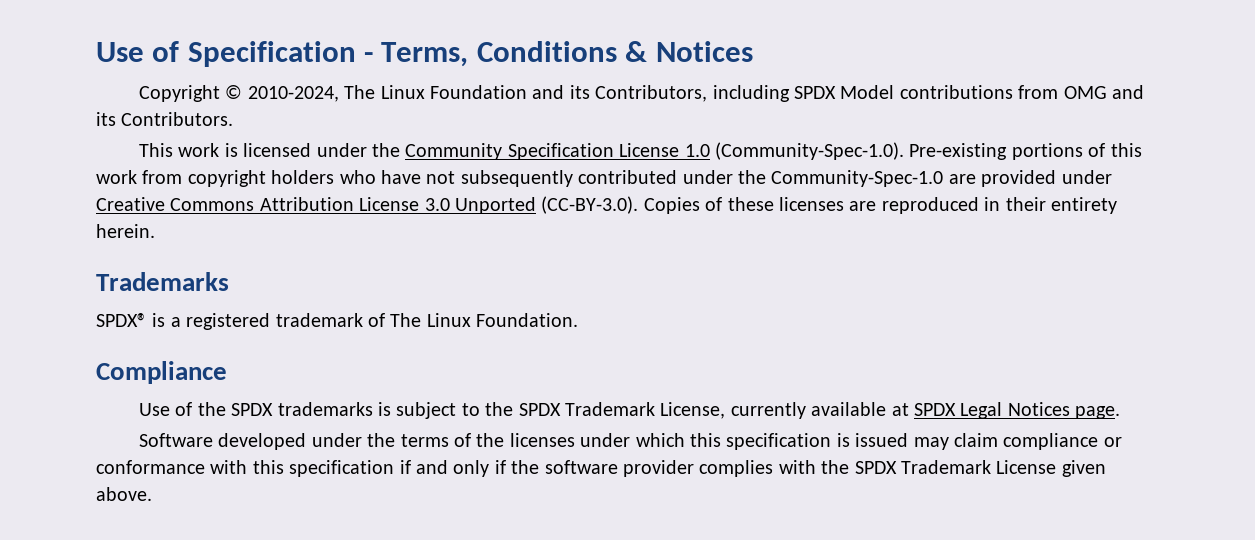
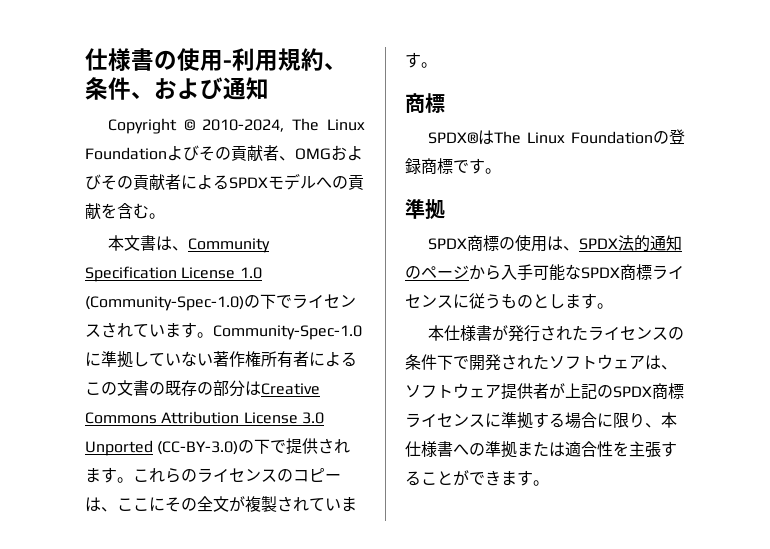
- Use of Specification - Terms, Conditions & Notices
+ 仕様書の使用-利用規約、条件、および通知
- Copyright © 2010-2024, The Linux Foundation and its Contributors, including SPDX Model contributions from OMG and its Contributors.
- This work is licensed under the Community Specification License 1.0 (Community-Spec-1.0). Pre-existing portions of this work from copyright holders who have not subsequently contributed under the Community-Spec-1.0 are provided under Creative Commons Attribution License 3.0 Unported (CC-BY-3.0). Copies of these licenses are reproduced in their entirety herein.
- Trademarks
- SPDX® is a registered trademark of The Linux Foundation.
- Compliance
- Use of the SPDX trademarks is subject to the SPDX Trademark License, currently available at SPDX Legal Notices page.
- Software developed under the terms of the licenses under which this specification is issued may claim compliance or conformance with this specification if and only if the software provider complies with the SPDX Trademark License given above.
+ Copyright © 2010-2024, The Linux Foundationよびその貢献者、OMGおよびその貢献者によるSPDXモデルへの貢献を含む。
+ 本文書は、Community Specification License 1.0 (Community-Spec-1.0)の下でライセンスされています。Community-Spec-1.0に準拠していない著作権所有者によるこの文書の既存の部分はCreative Commons Attribution License 3.0 Unported (CC-BY-3.0)の下で提供されます。これらのライセンスのコピーは、ここにその全文が複製されています。
+ 商標
+ SPDX®はThe Linux Foundationの登録商標です。
+ 準拠
+ SPDX商標の使用は、SPDX法的通知のページから入手可能なSPDX商標ライセンスに従うものとします。
+ 本仕様書が発行されたライセンスの条件下で開発されたソフトウェアは、ソフトウェア提供者が上記のSPDX商標ライセンスに準拠する場合に限り、本仕様書への準拠または適合性を主張することができます。

